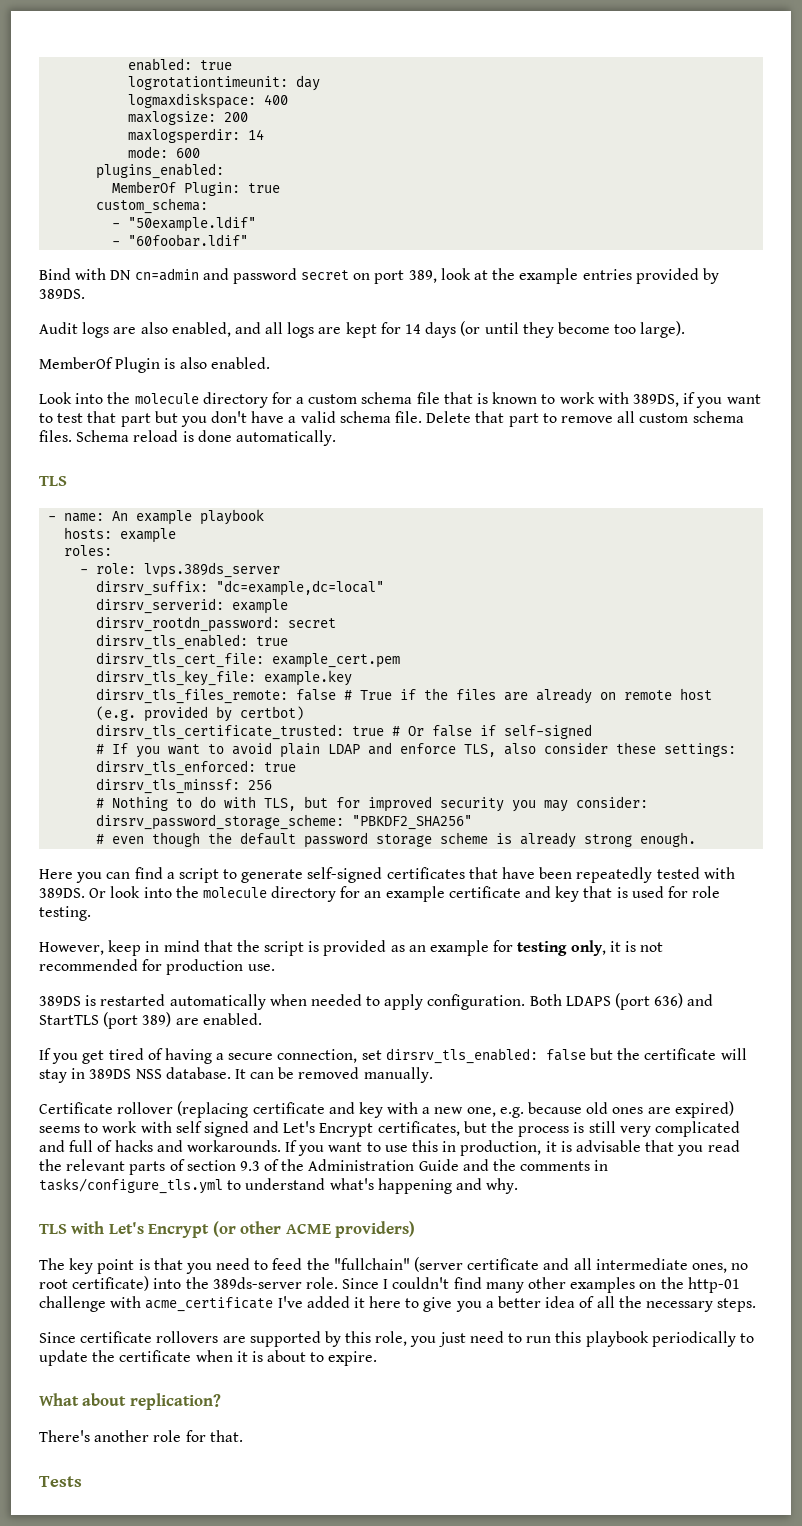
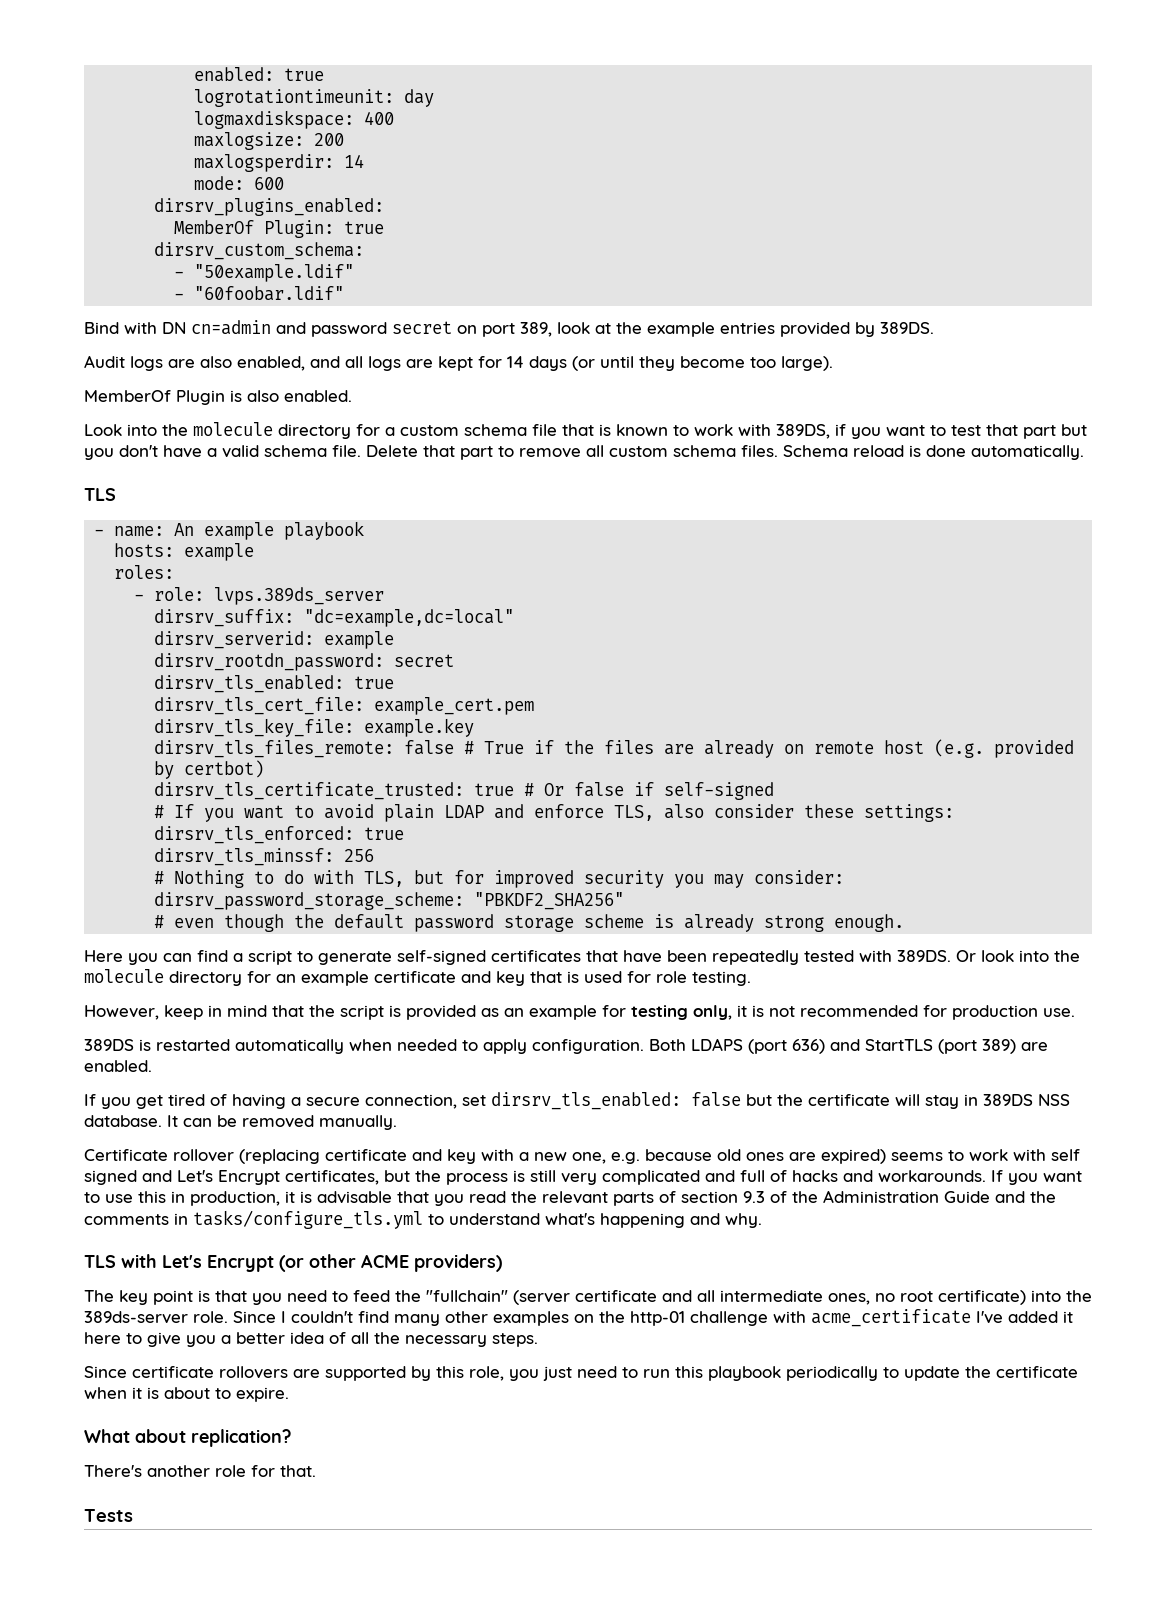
- plugins_enabled:
+ dirsrv_plugins_enabled:
- custom_schema:
+ dirsrv_custom_schema:

